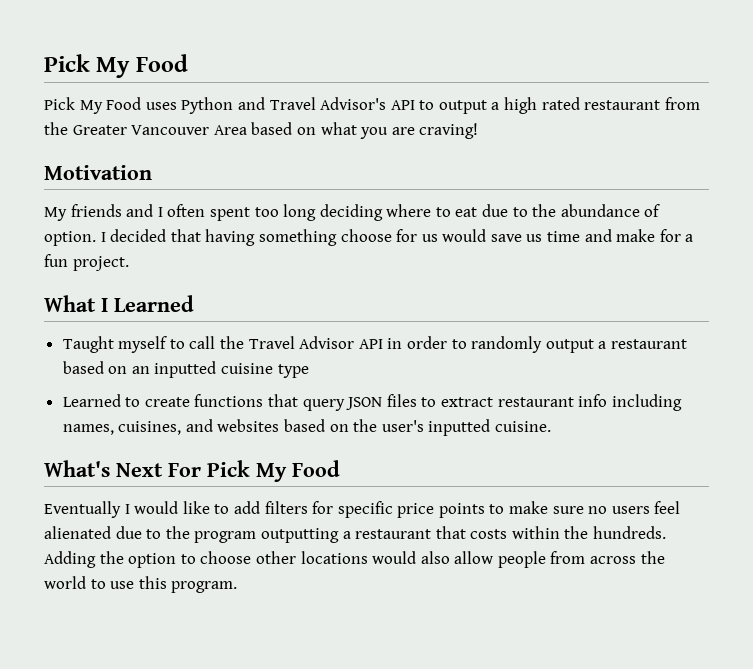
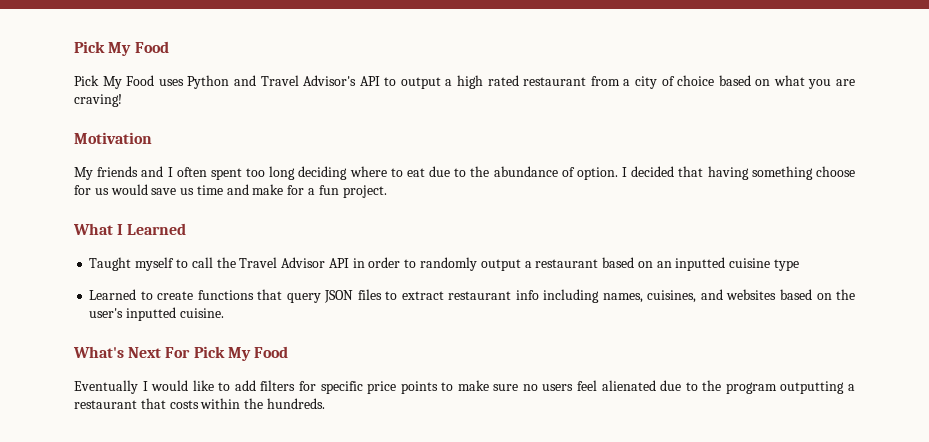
- Pick My Food uses Python and Travel Advisor's API to output a high rated restaurant from the Greater Vancouver Area based on what you are craving!
+ Pick My Food uses Python and Travel Advisor's API to output a high rated restaurant from a city of choice based on what you are craving!
- Adding the option to choose other locations would also allow people from across the world to use this program.

